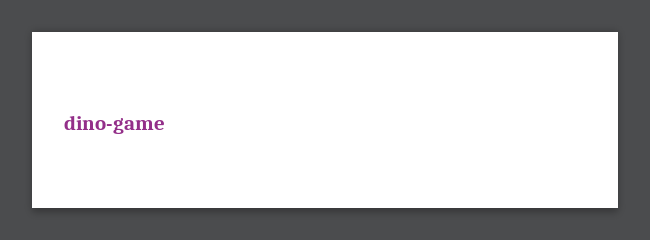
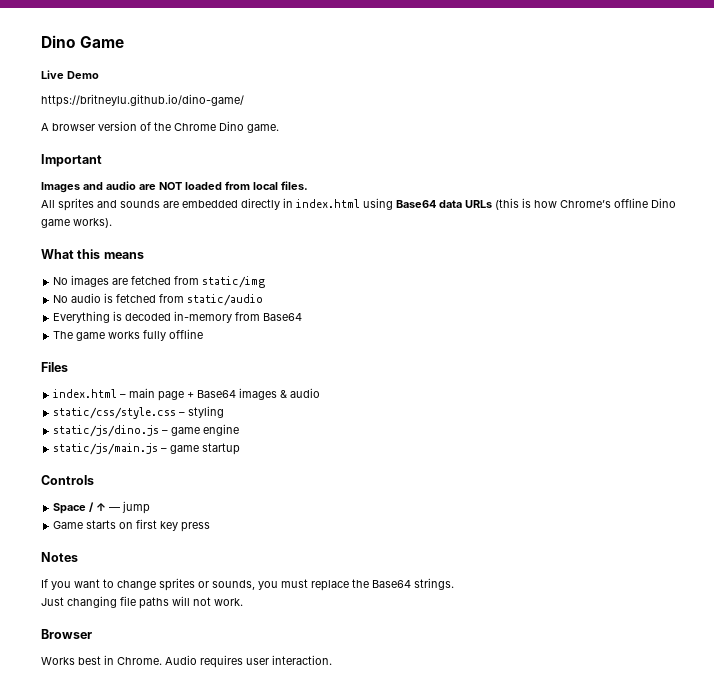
- dino-game
+ Dino Game
+ Live Demo
+ https://britneylu.github.io/dino-game/
+ A browser version of the Chrome Dino game.
+ Important
+ Images and audio are NOT loaded from local files.
+ All sprites and sounds are embedded directly in index.html using Base64 data URLs (this is how Chrome’s offline Dino game works).
+ What this means
+ No images are fetched from static/img
+ No audio is fetched from static/audio
+ Everything is decoded in-memory from Base64
+ The game works fully offline
+ Files
+ index.html – main page + Base64 images & audio
+ static/css/style.css – styling
+ static/js/dino.js – game engine
+ static/js/main.js – game startup
+ Controls
+ Space / ↑ — jump
+ Game starts on first key press
+ Notes
+ If you want to change sprites or sounds, you must replace the Base64 strings.
+ Just changing file paths will not work.
+ Browser
+ Works best in Chrome. Audio requires user interaction.

